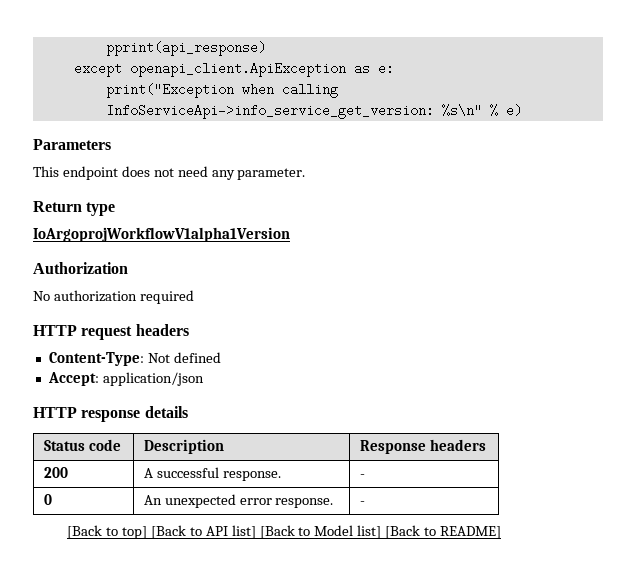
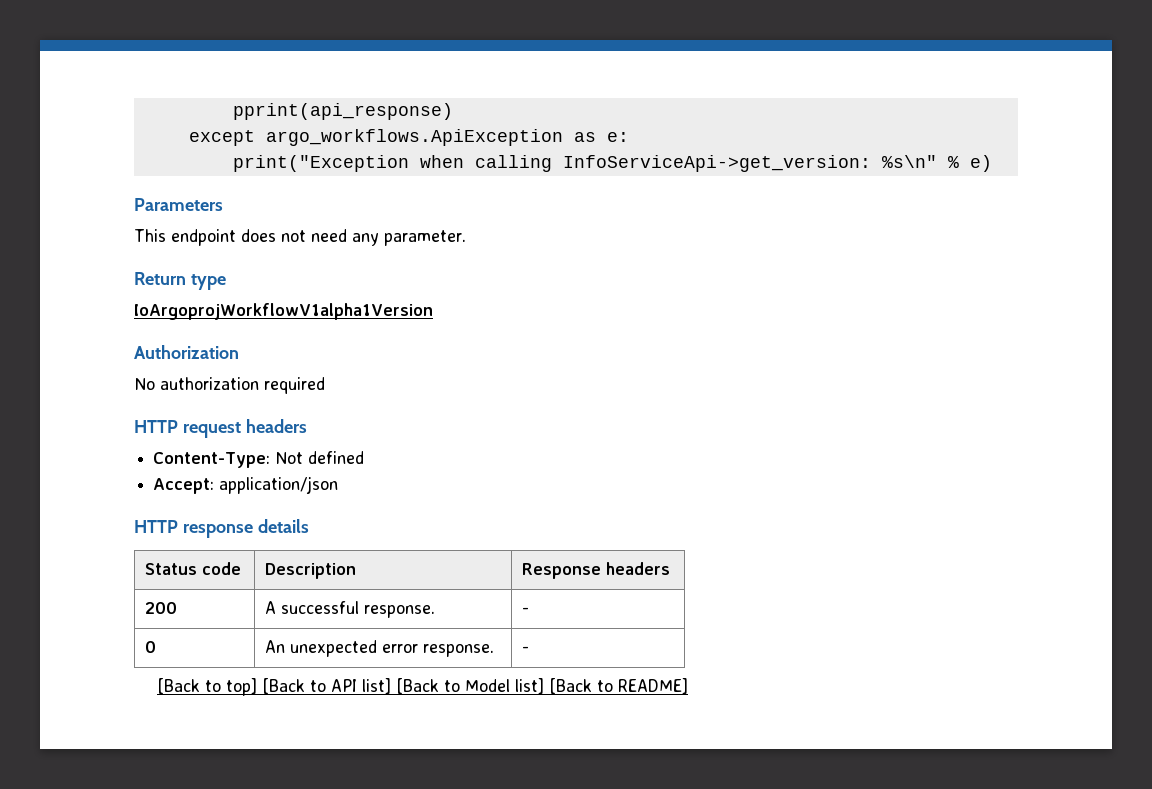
- except openapi_client.ApiException as e:
+ except argo_workflows.ApiException as e:
- print("Exception when calling InfoServiceApi->info_service_get_version: %s\n" % e)
+ print("Exception when calling InfoServiceApi->get_version: %s\n" % e)

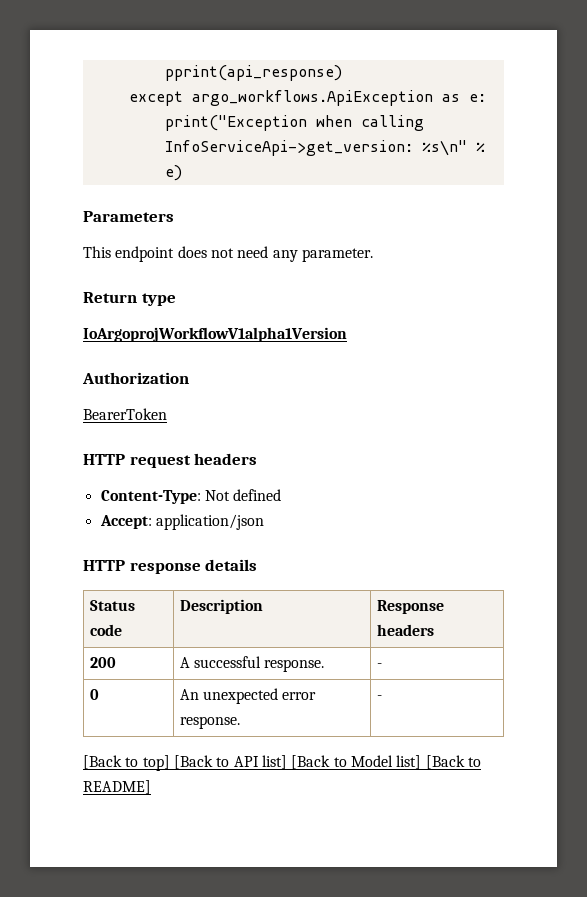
- No authorization required
+ BearerToken

